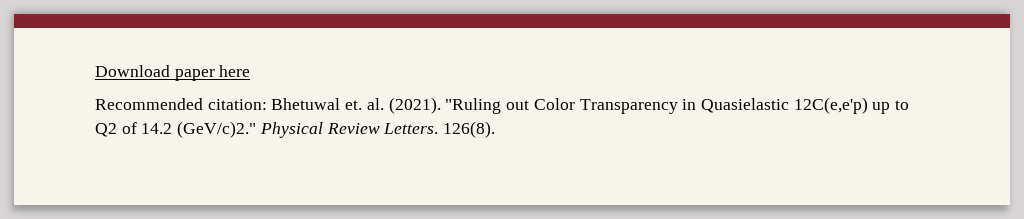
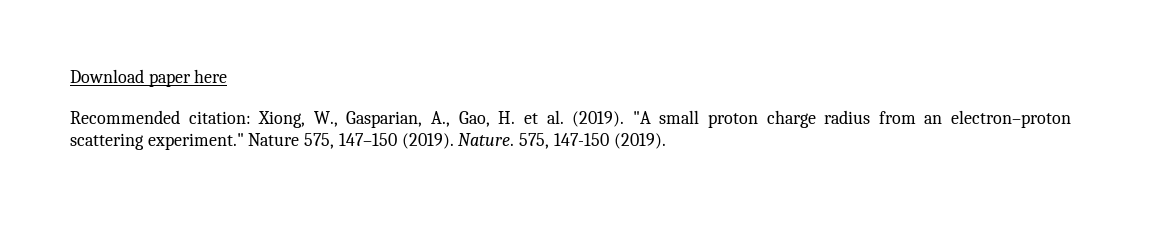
- Recommended citation: Bhetuwal et. al. (2021). "Ruling out Color Transparency in Quasielastic 12C(e,e'p) up to Q2 of 14.2 (GeV/c)2." Physical Review Letters. 126(8).
+ Recommended citation: Xiong, W., Gasparian, A., Gao, H. et al. (2019). "A small proton charge radius from an electron–proton scattering experiment." Nature 575, 147–150 (2019). Nature. 575, 147-150 (2019).

